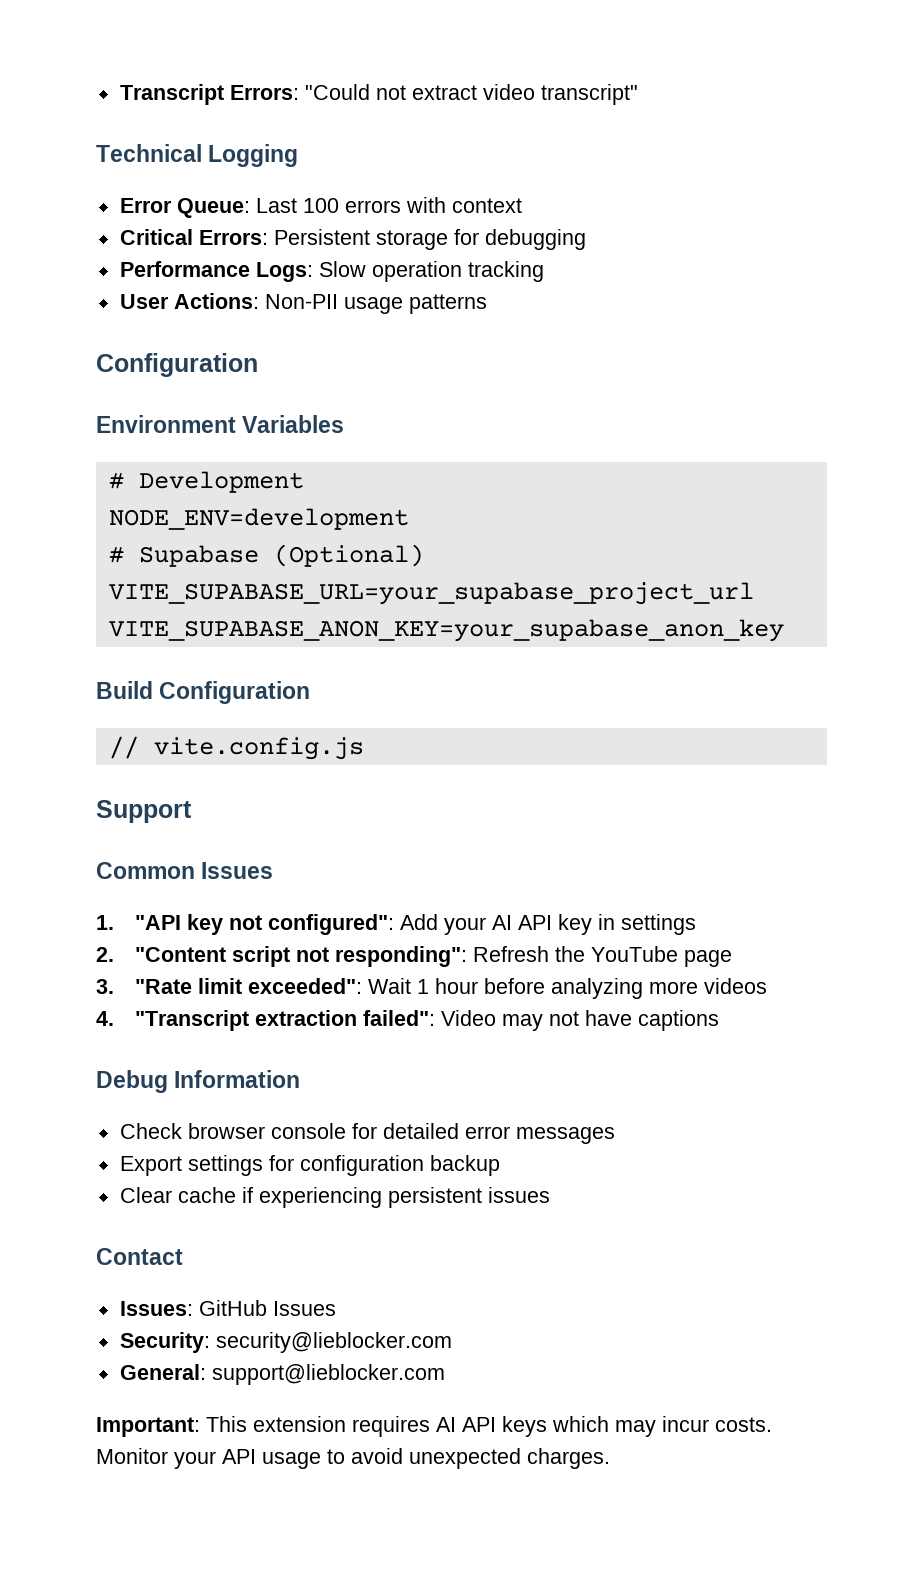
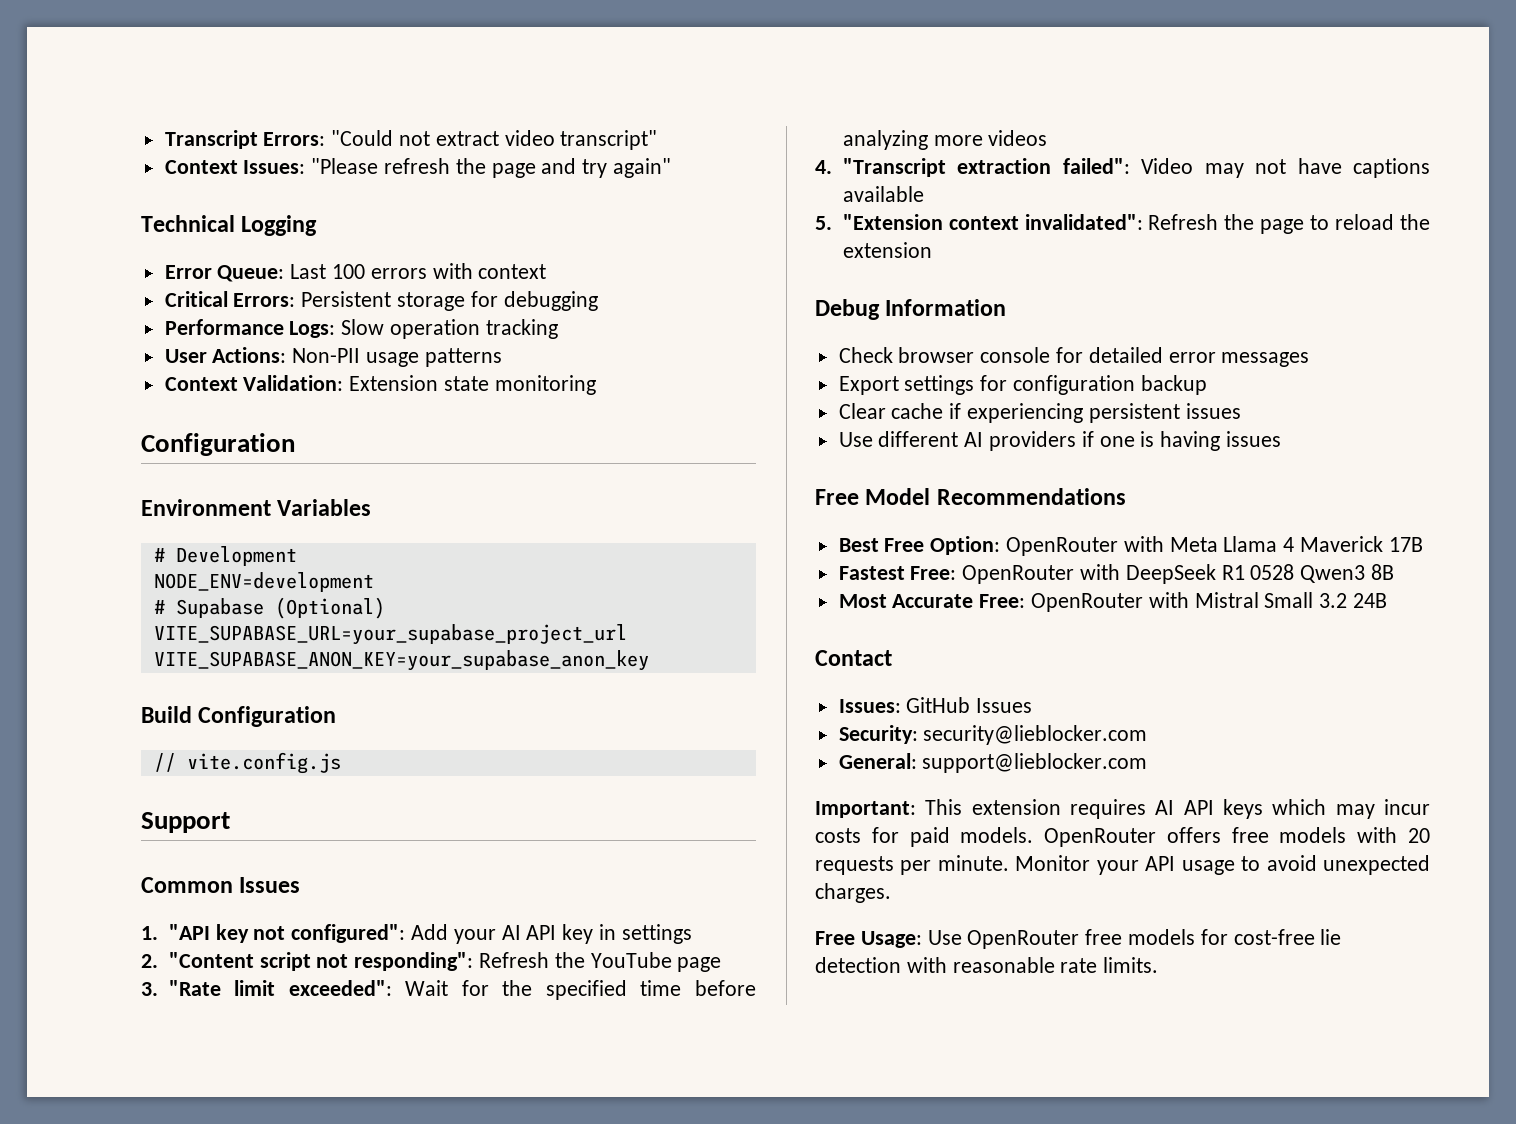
+ Context Issues: "Please refresh the page and try again"
+ Context Validation: Extension state monitoring
- 3. "Rate limit exceeded": Wait 1 hour before analyzing more videos
+ 3. "Rate limit exceeded": Wait for the specified time before analyzing more videos
- 4. "Transcript extraction failed": Video may not have captions
+ 4. "Transcript extraction failed": Video may not have captions available
+ 5. "Extension context invalidated": Refresh the page to reload the extension
+ Use different AI providers if one is having issues
+ Free Model Recommendations
+ Best Free Option: OpenRouter with Meta Llama 4 Maverick 17B
+ Fastest Free: OpenRouter with DeepSeek R1 0528 Qwen3 8B
+ Most Accurate Free: OpenRouter with Mistral Small 3.2 24B
- Important: This extension requires AI API keys which may incur costs.
+ Important: This extension requires AI API keys which may incur costs for paid models. OpenRouter offers free models with 20 requests per minute.
+ Free Usage: Use OpenRouter free models for cost-free lie detection with reasonable rate limits.

